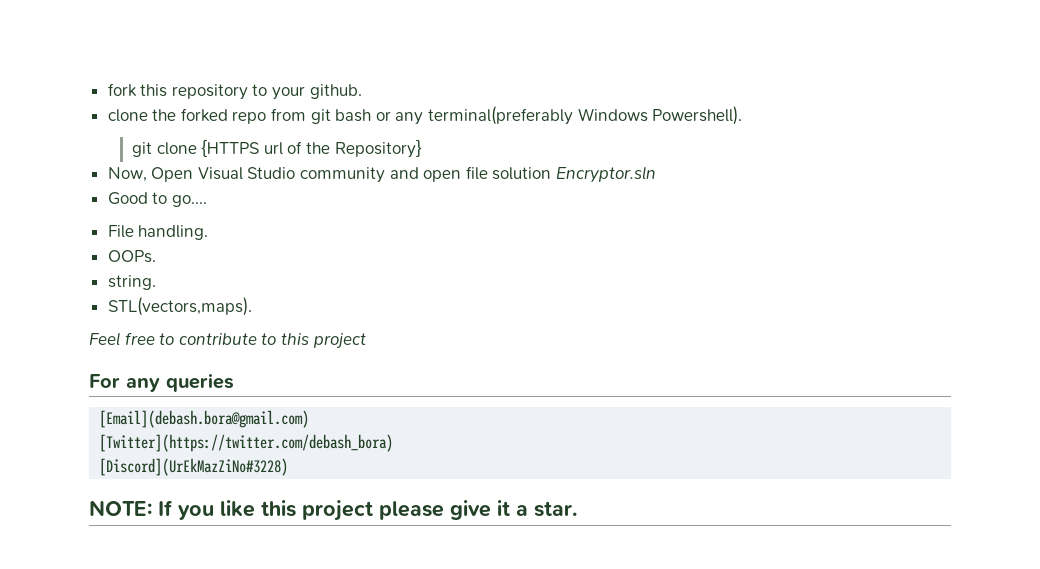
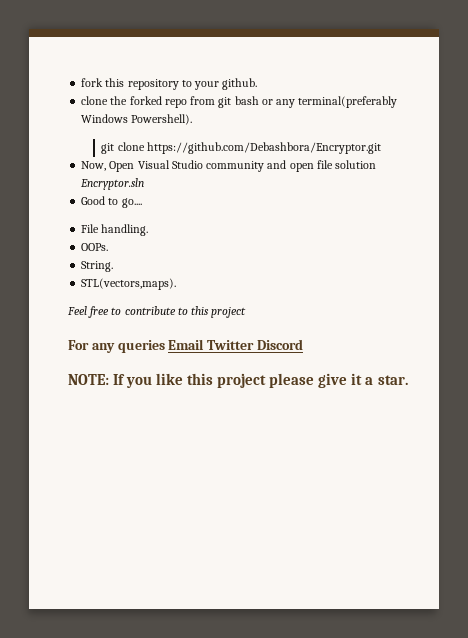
- git clone {HTTPS url of the Repository}
+ git clone https://github.com/Debashbora/Encryptor.git
- string.
+ String.
- For any queries
- [Email](debash.bora@gmail.com)
- [Twitter](https://twitter.com/debash_bora)
- [Discord](UrEkMazZiNo#3228)
+ For any queries Email Twitter Discord

